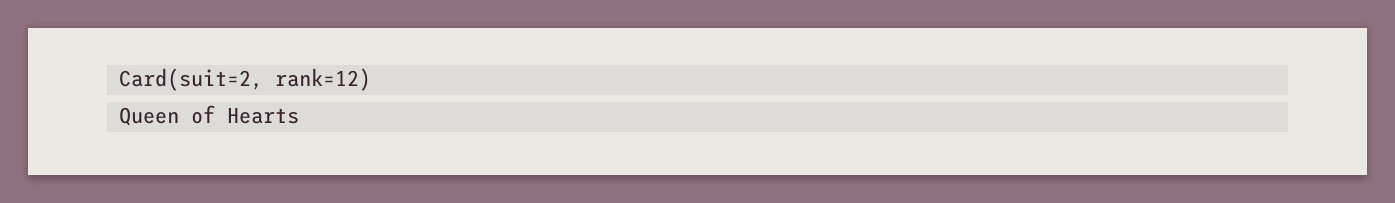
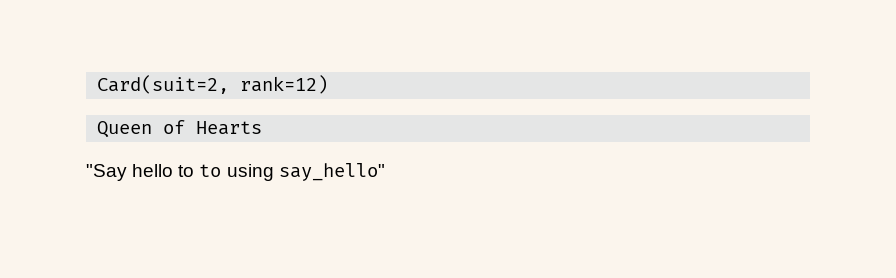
+ "Say hello to to using say_hello"

